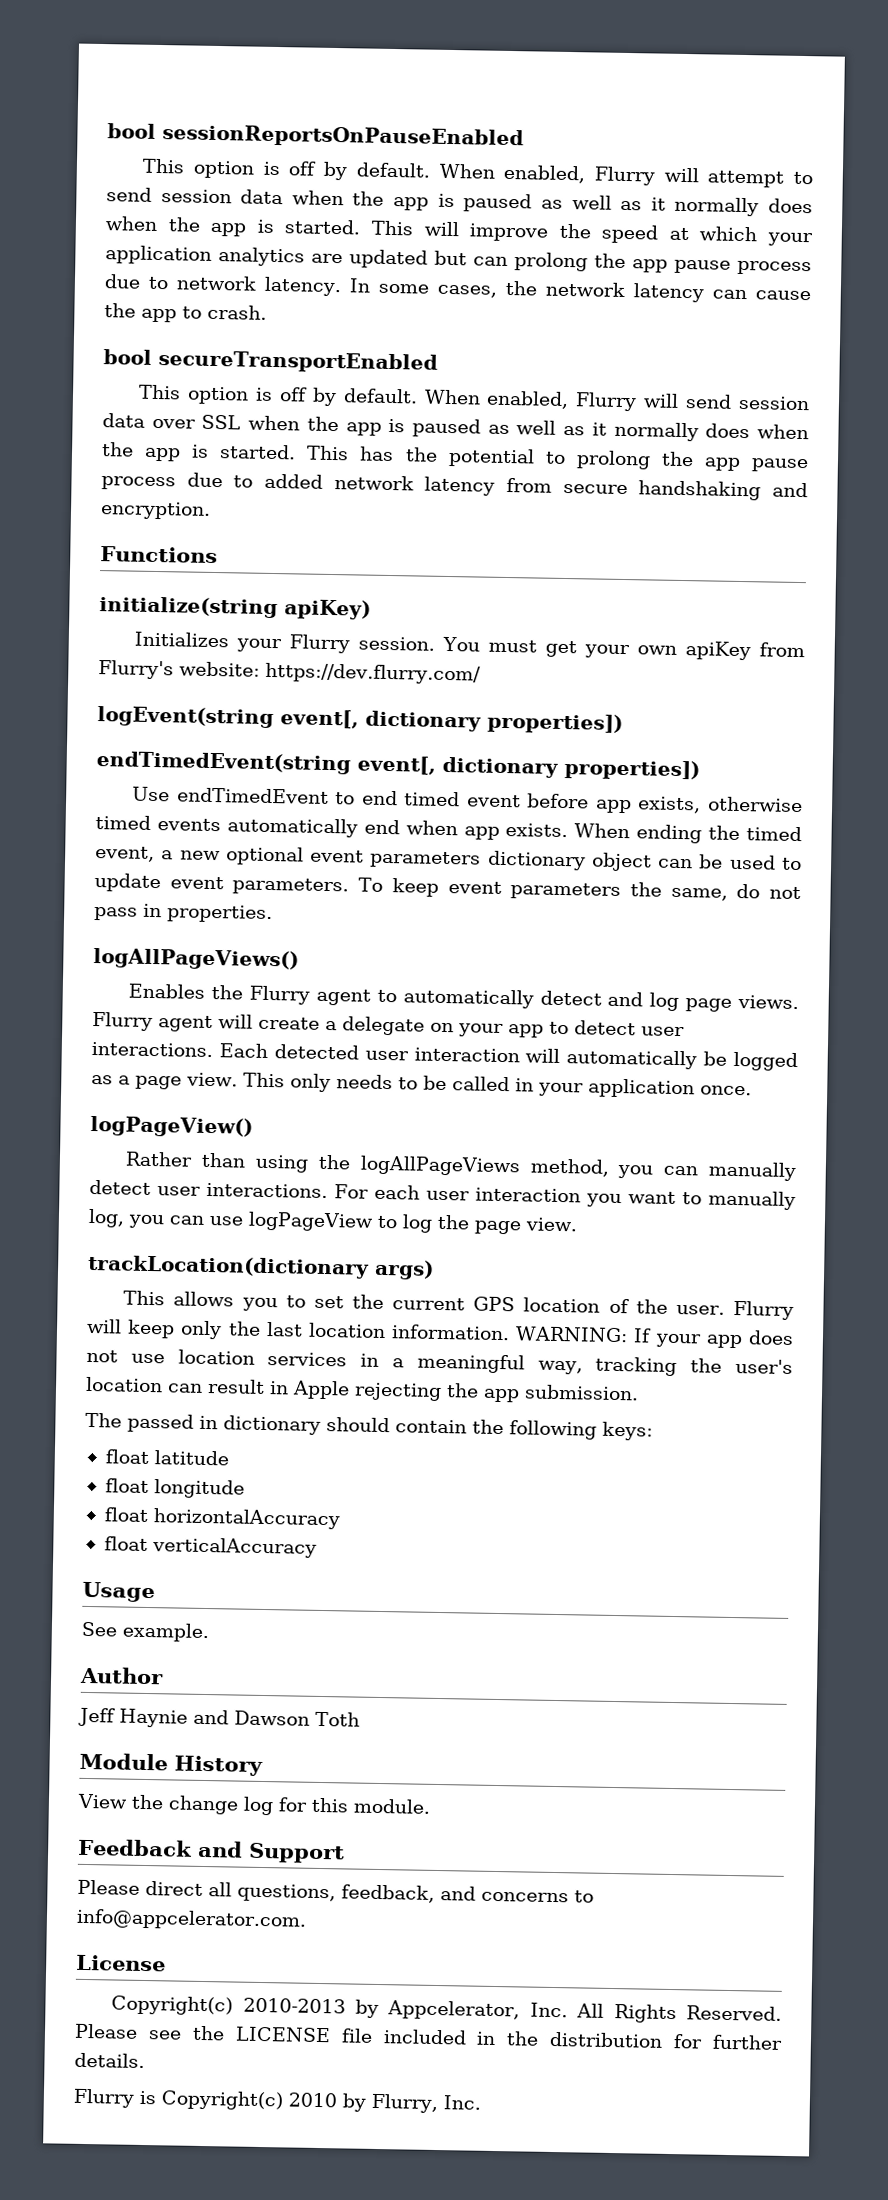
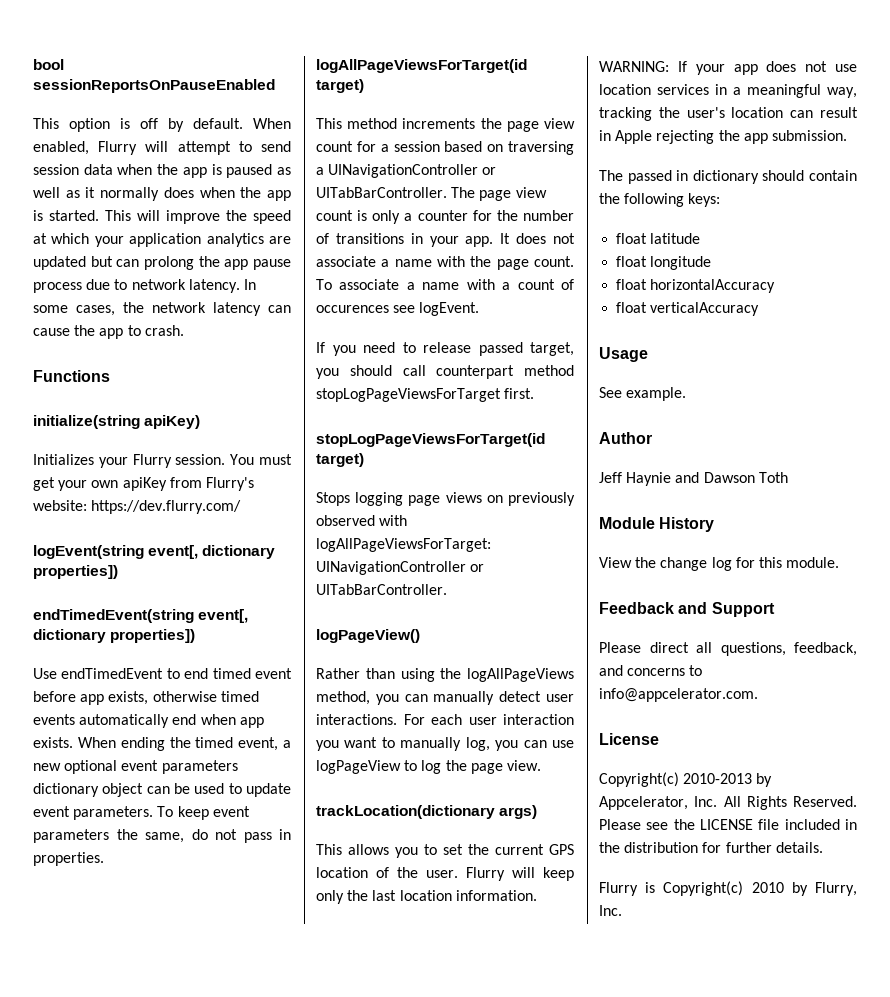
- bool secureTransportEnabled
- This option is off by default. When enabled, Flurry will send session data over SSL when the app is paused as well as it normally does when the app is started. This has the potential to prolong the app pause process due to added network latency from secure handshaking and encryption.
- logAllPageViews()
- Enables the Flurry agent to automatically detect and log page views. Flurry agent will create a delegate on your app to detect user interactions. Each detected user interaction will automatically be logged as a page view. This only needs to be called in your application once.
+ logAllPageViewsForTarget(id target)
+ This method increments the page view count for a session based on traversing a UINavigationController or UITabBarController. The page view count is only a counter for the number of transitions in your app. It does not associate a name with the page count. To associate a name with a count of occurences see logEvent.
+ If you need to release passed target, you should call counterpart method stopLogPageViewsForTarget first.
+ stopLogPageViewsForTarget(id target)
+ Stops logging page views on previously observed with logAllPageViewsForTarget: UINavigationController or UITabBarController.

